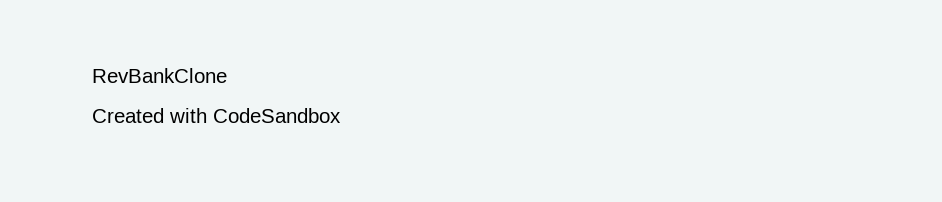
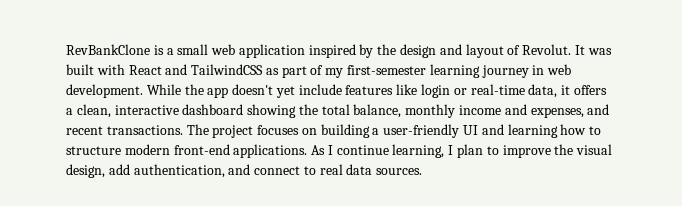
- RevBankClone
- Created with CodeSandbox
+ RevBankClone is a small web application inspired by the design and layout of Revolut. It was built with React and TailwindCSS as part of my first-semester learning journey in web development. While the app doesn't yet include features like login or real-time data, it offers a clean, interactive dashboard showing the total balance, monthly income and expenses, and recent transactions. The project focuses on building a user-friendly UI and learning how to structure modern front-end applications. As I continue learning, I plan to improve the visual design, add authentication, and connect to real data sources.

